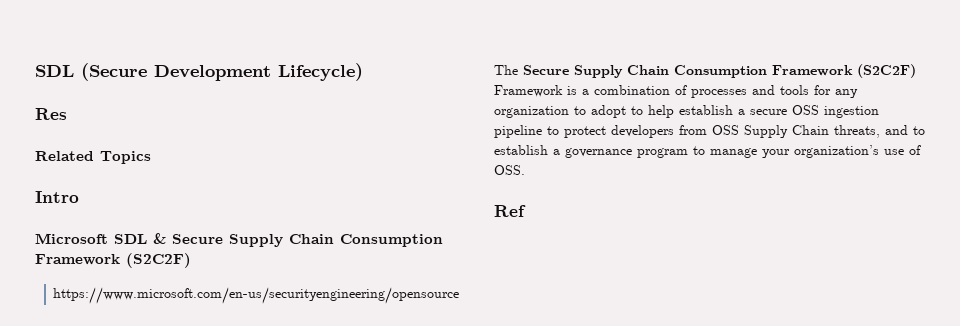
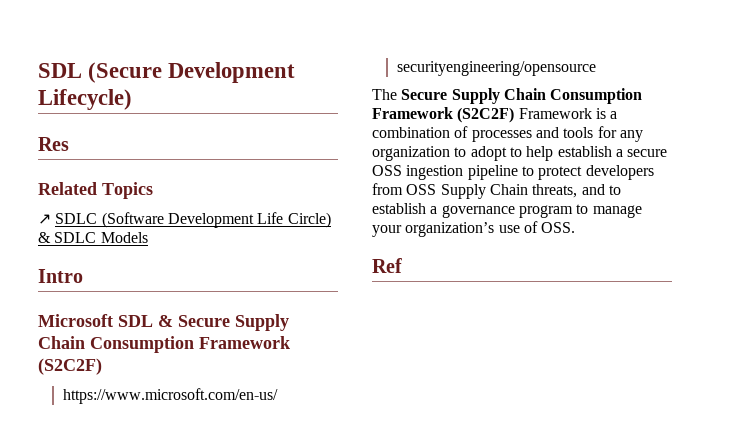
+ ↗ SDLC (Software Development Life Circle) & SDLC Models

